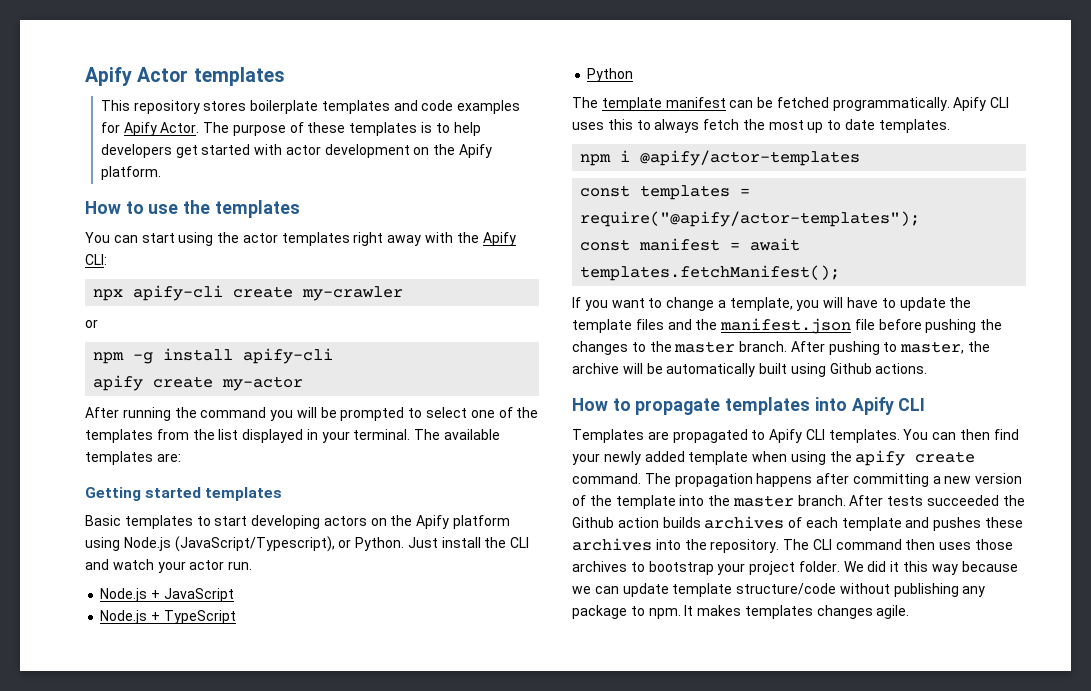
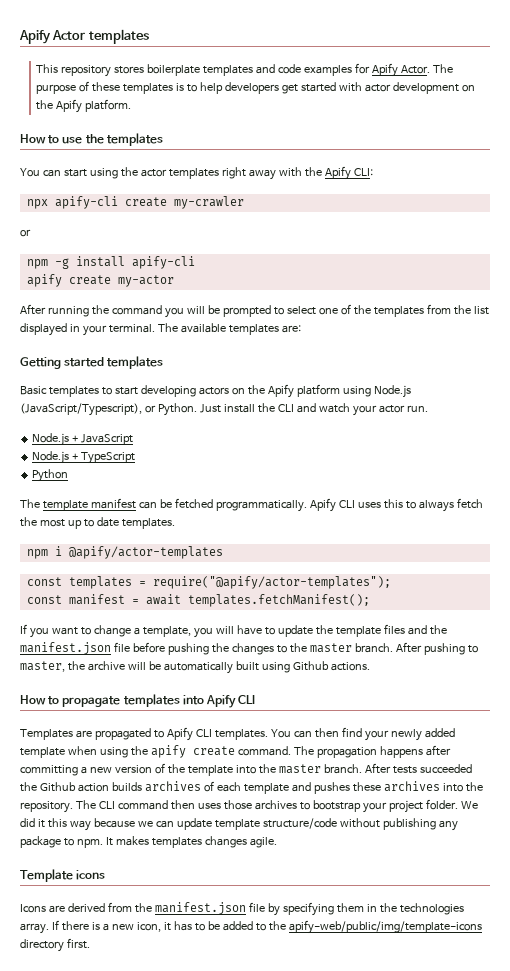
+ Template icons
+ Icons are derived from the manifest.json file by specifying them in the technologies array. If there is a new icon, it has to be added to the apify-web/public/img/template-icons directory first.

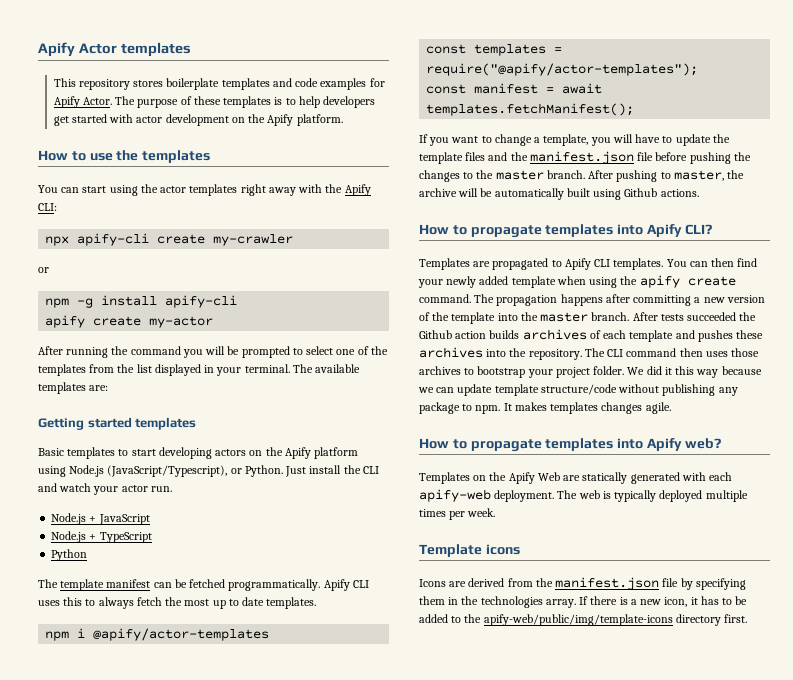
- How to propagate templates into Apify CLI
+ How to propagate templates into Apify CLI?
+ How to propagate templates into Apify web?
+ Templates on the Apify Web are statically generated with each apify-web deployment. The web is typically deployed multiple times per week.

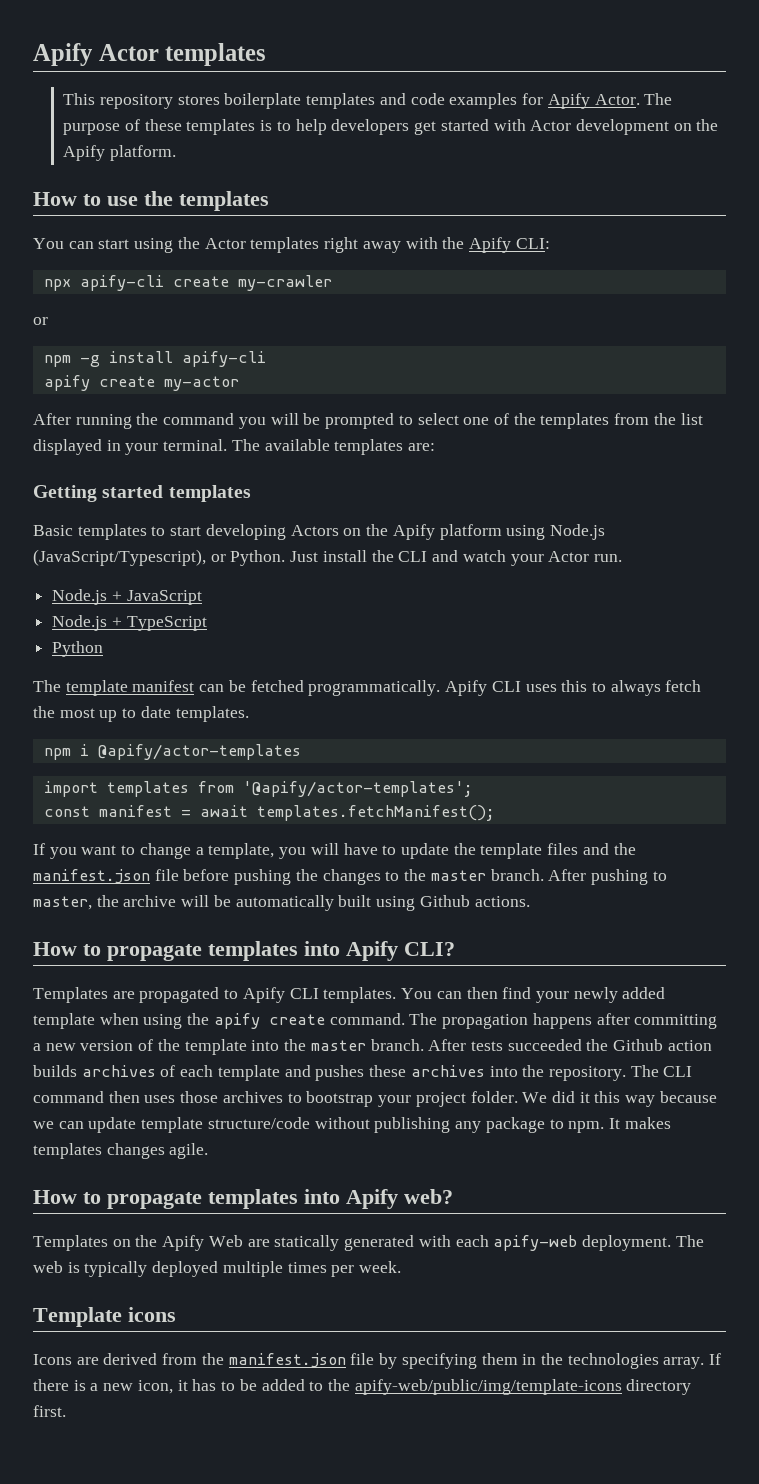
- The purpose of these templates is to help developers get started with actor development on the Apify platform.
+ The purpose of these templates is to help developers get started with Actor development on the Apify platform.
- You can start using the actor templates right away with the Apify CLI:
+ You can start using the Actor templates right away with the Apify CLI:
- Basic templates to start developing actors on the Apify platform using Node.js (JavaScript/Typescript), or Python.
+ Basic templates to start developing Actors on the Apify platform using Node.js (JavaScript/Typescript), or Python.
- Just install the CLI and watch your actor run.
+ Just install the CLI and watch your Actor run.
- const templates = require("@apify/actor-templates");
+ import templates from '@apify/actor-templates';

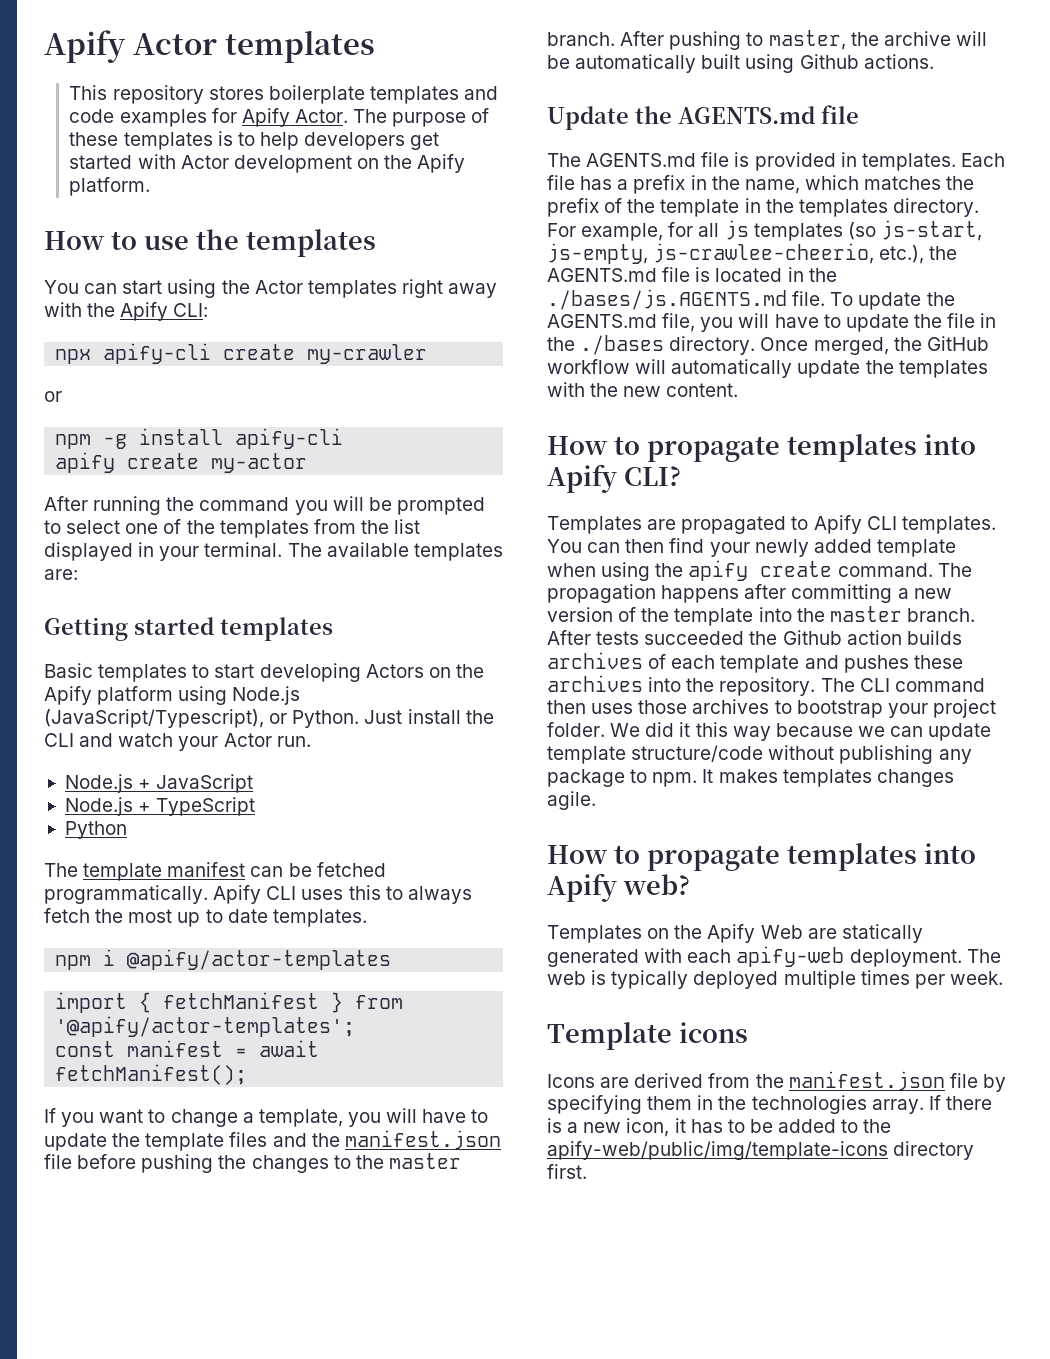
- import templates from '@apify/actor-templates';
+ import { fetchManifest } from '@apify/actor-templates';
- const manifest = await templates.fetchManifest();
+ const manifest = await fetchManifest();
+ Update the AGENTS.md file
+ The AGENTS.md file is provided in templates. Each file has a prefix in the name, which matches the prefix of the template in the templates directory. For example, for all js templates (so js-start, js-empty, js-crawlee-cheerio, etc.), the AGENTS.md file is located in the ./bases/js.AGENTS.md file. To update the AGENTS.md file, you will have to update the file in the ./bases directory. Once merged, the GitHub workflow will automatically update the templates with the new content.

